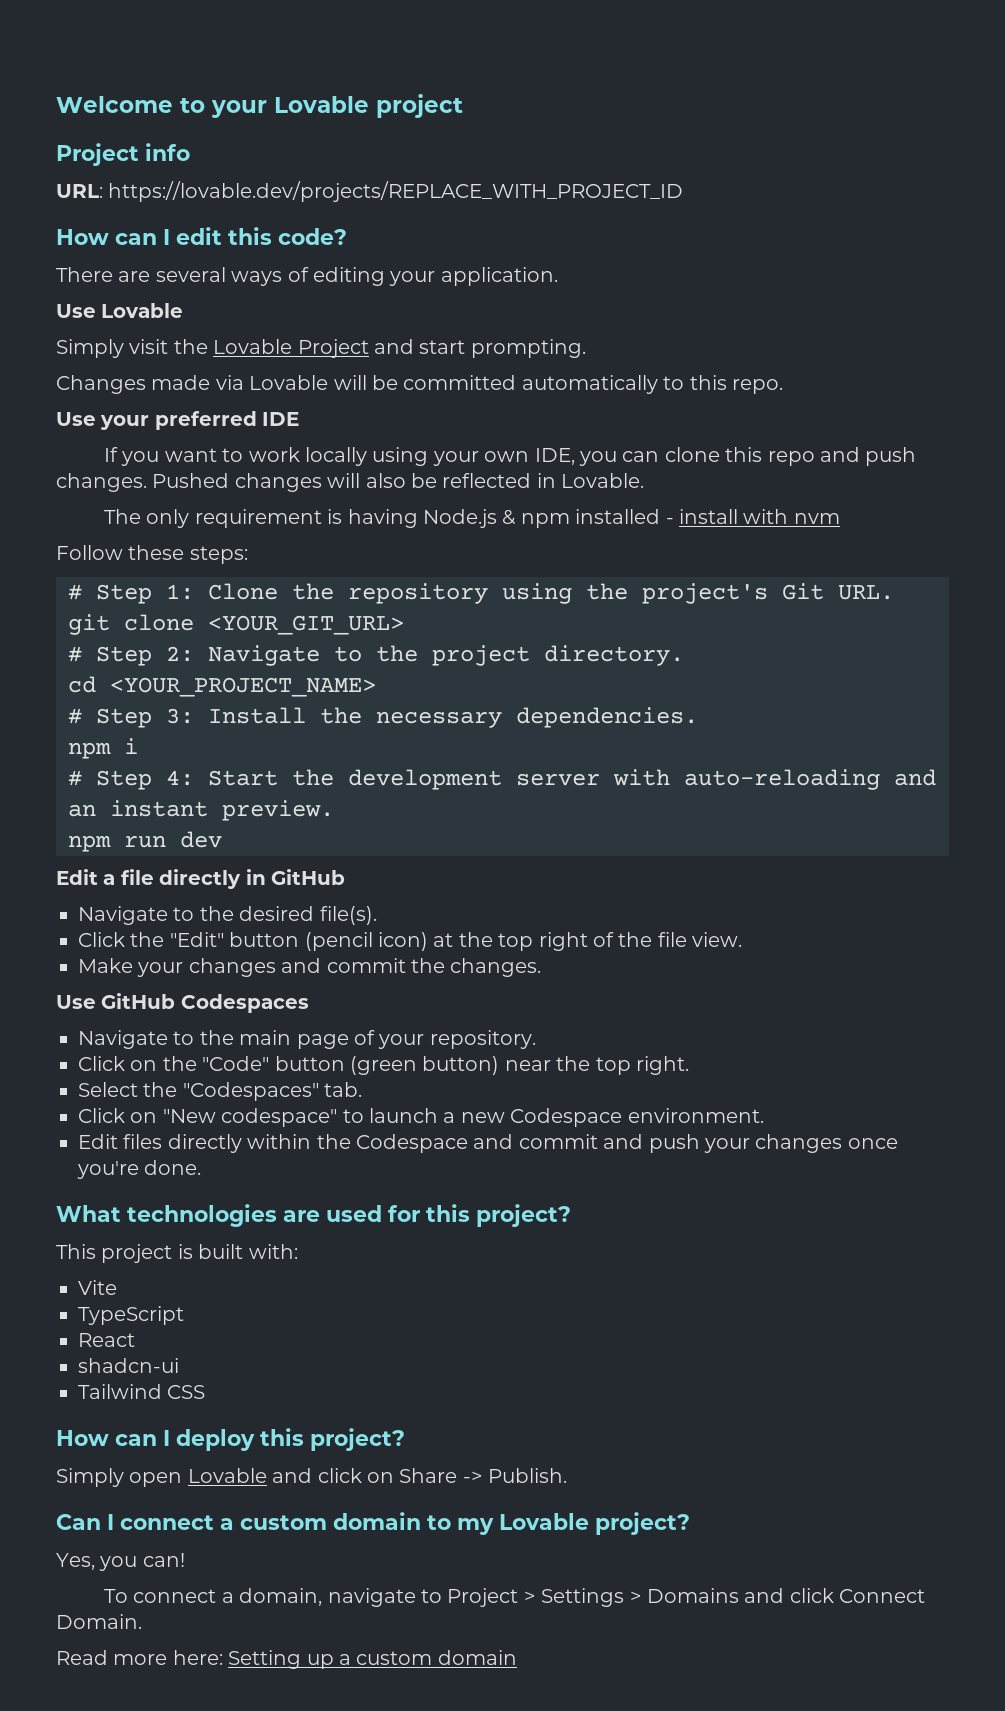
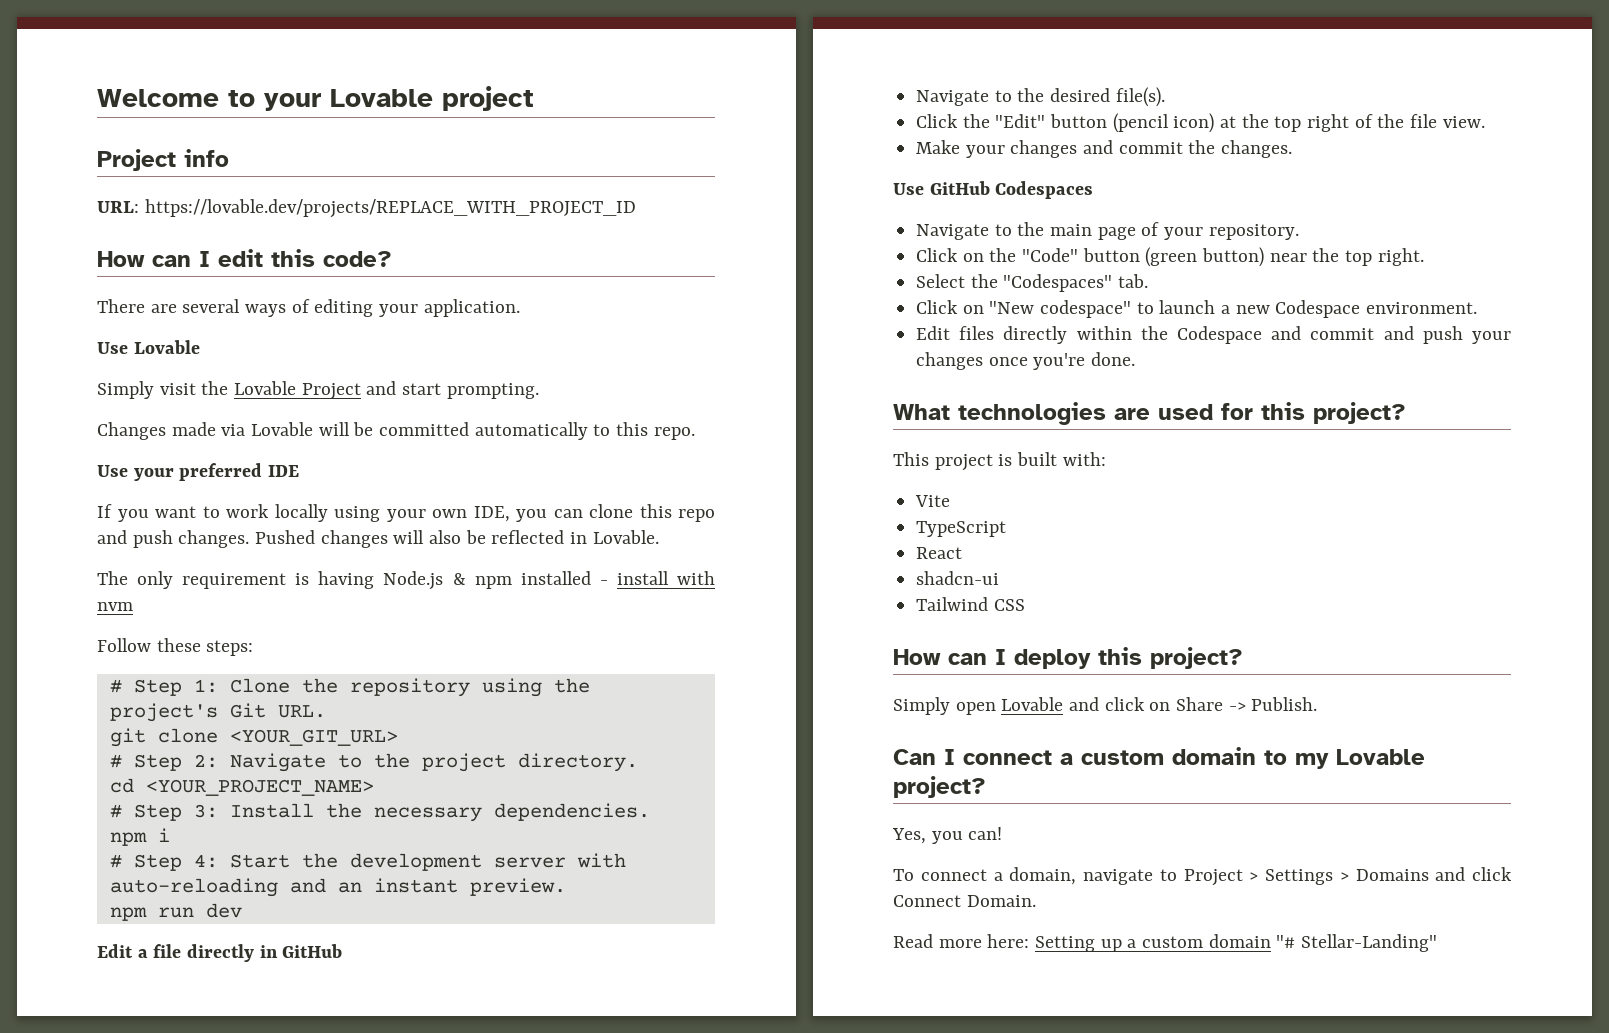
- Read more here: Setting up a custom domain
+ Read more here: Setting up a custom domain "# Stellar-Landing"

